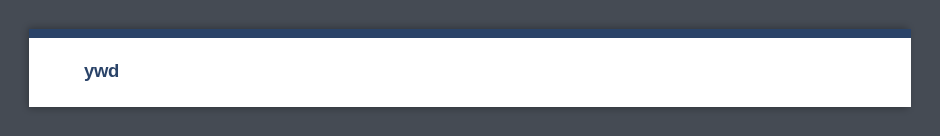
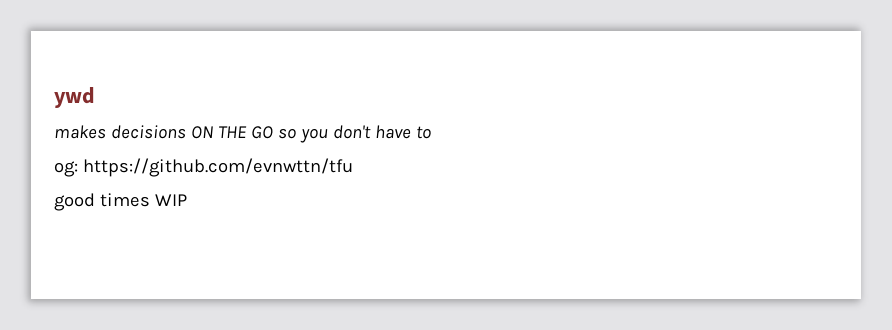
+ makes decisions ON THE GO so you don't have to
+ og: https://github.com/evnwttn/tfu
+ good times WIP

